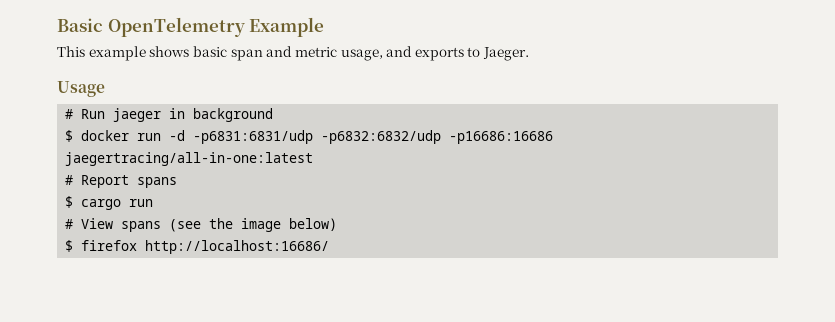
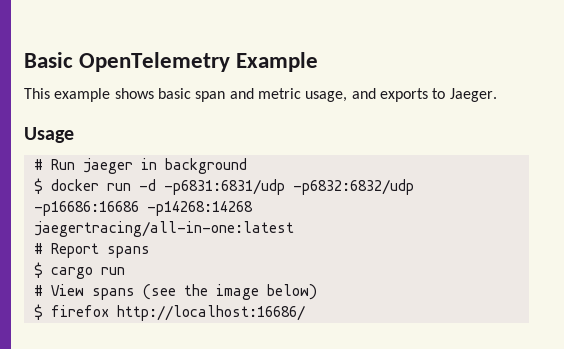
- $ docker run -d -p6831:6831/udp -p6832:6832/udp -p16686:16686 jaegertracing/all-in-one:latest
+ $ docker run -d -p6831:6831/udp -p6832:6832/udp -p16686:16686 -p14268:14268 jaegertracing/all-in-one:latest

